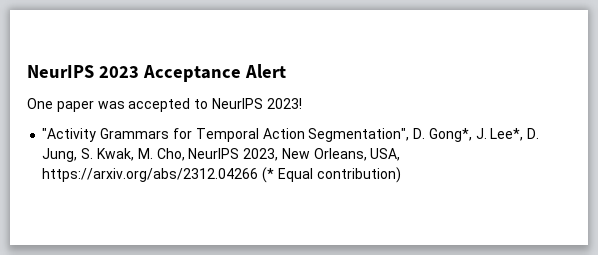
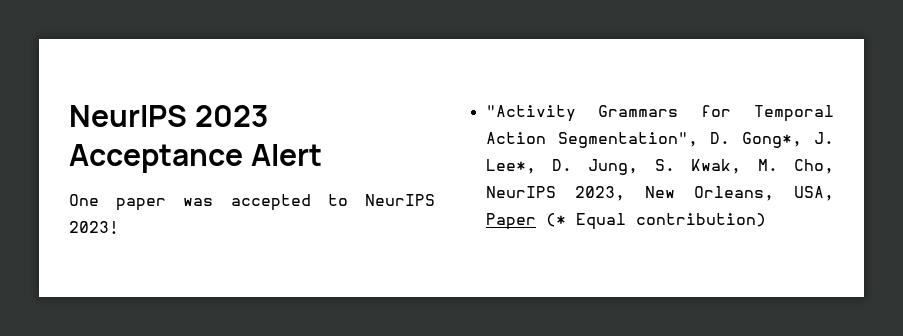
- "Activity Grammars for Temporal Action Segmentation", D. Gong*, J. Lee*, D. Jung, S. Kwak, M. Cho, NeurIPS 2023, New Orleans, USA, https://arxiv.org/abs/2312.04266 (* Equal contribution)
+ "Activity Grammars for Temporal Action Segmentation", D. Gong*, J. Lee*, D. Jung, S. Kwak, M. Cho, NeurIPS 2023, New Orleans, USA, Paper (* Equal contribution)

